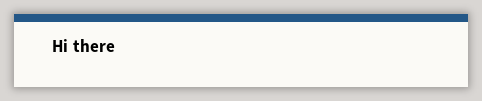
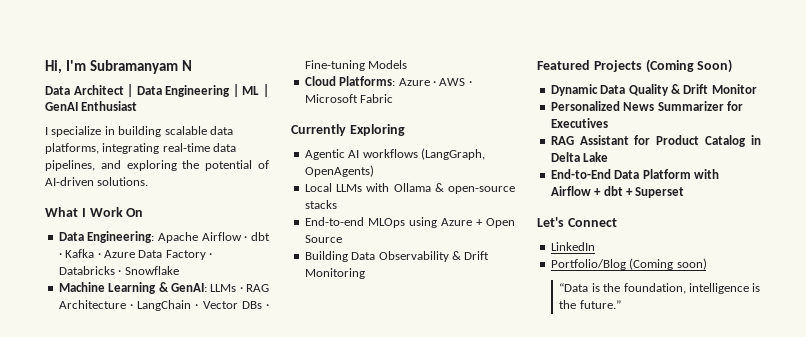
- Hi there
+ Hi, I'm Subramanyam N
+ Data Architect | Data Engineering | ML | GenAI Enthusiast
+ I specialize in building scalable data platforms, integrating real-time data pipelines, and exploring the potential of AI-driven solutions.
+ What I Work On
+ Data Engineering: Apache Airflow · dbt · Kafka · Azure Data Factory · Databricks · Snowflake
+ Machine Learning & GenAI: LLMs · RAG Architecture · LangChain · Vector DBs · Fine-tuning Models
+ Cloud Platforms: Azure · AWS · Microsoft Fabric
+ Currently Exploring
+ Agentic AI workflows (LangGraph, OpenAgents)
+ Local LLMs with Ollama & open-source stacks
+ End-to-end MLOps using Azure + Open Source
+ Building Data Observability & Drift Monitoring
+ Featured Projects (Coming Soon)
+ Dynamic Data Quality & Drift Monitor
+ Personalized News Summarizer for Executives
+ RAG Assistant for Product Catalog in Delta Lake
+ End-to-End Data Platform with Airflow + dbt + Superset
+ Let's Connect
+ LinkedIn
+ Portfolio/Blog (Coming soon)
+ “Data is the foundation, intelligence is the future.”

